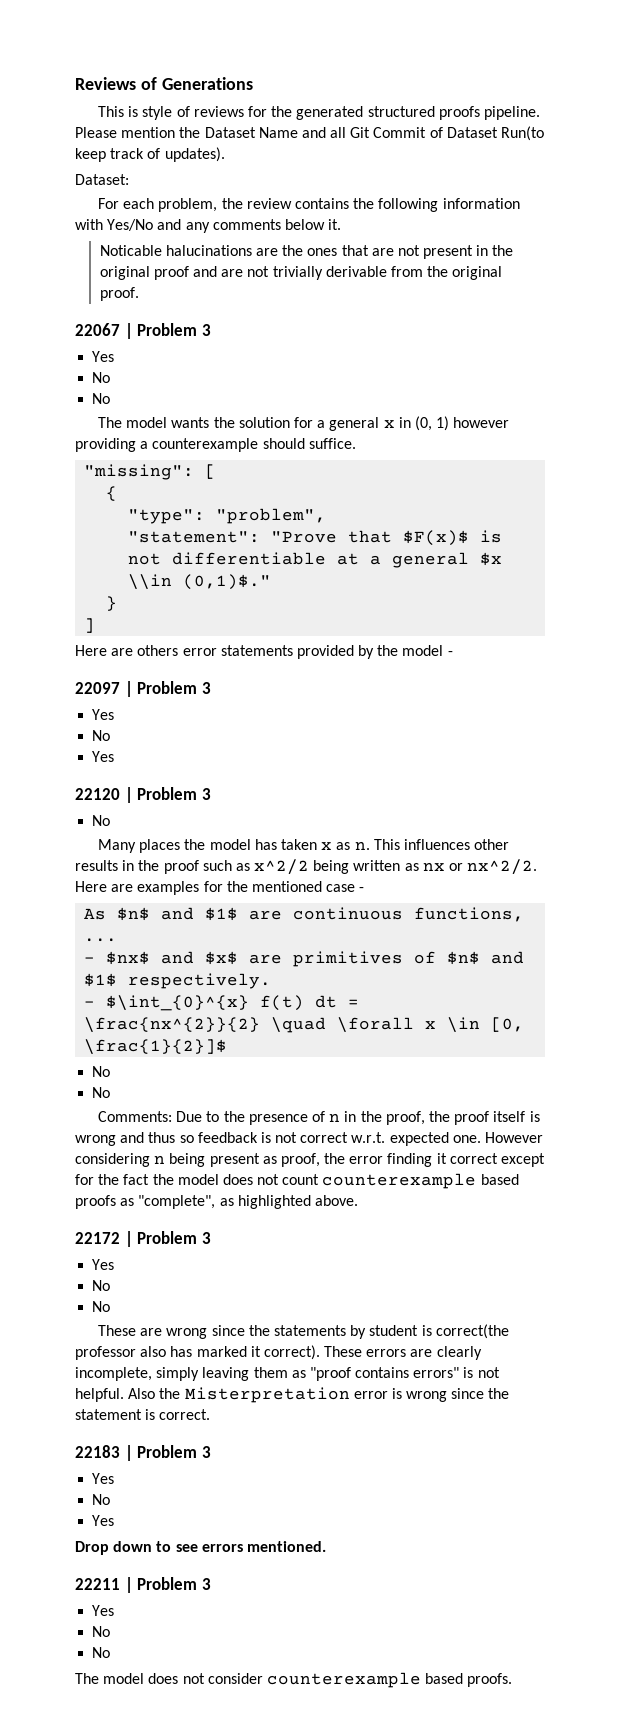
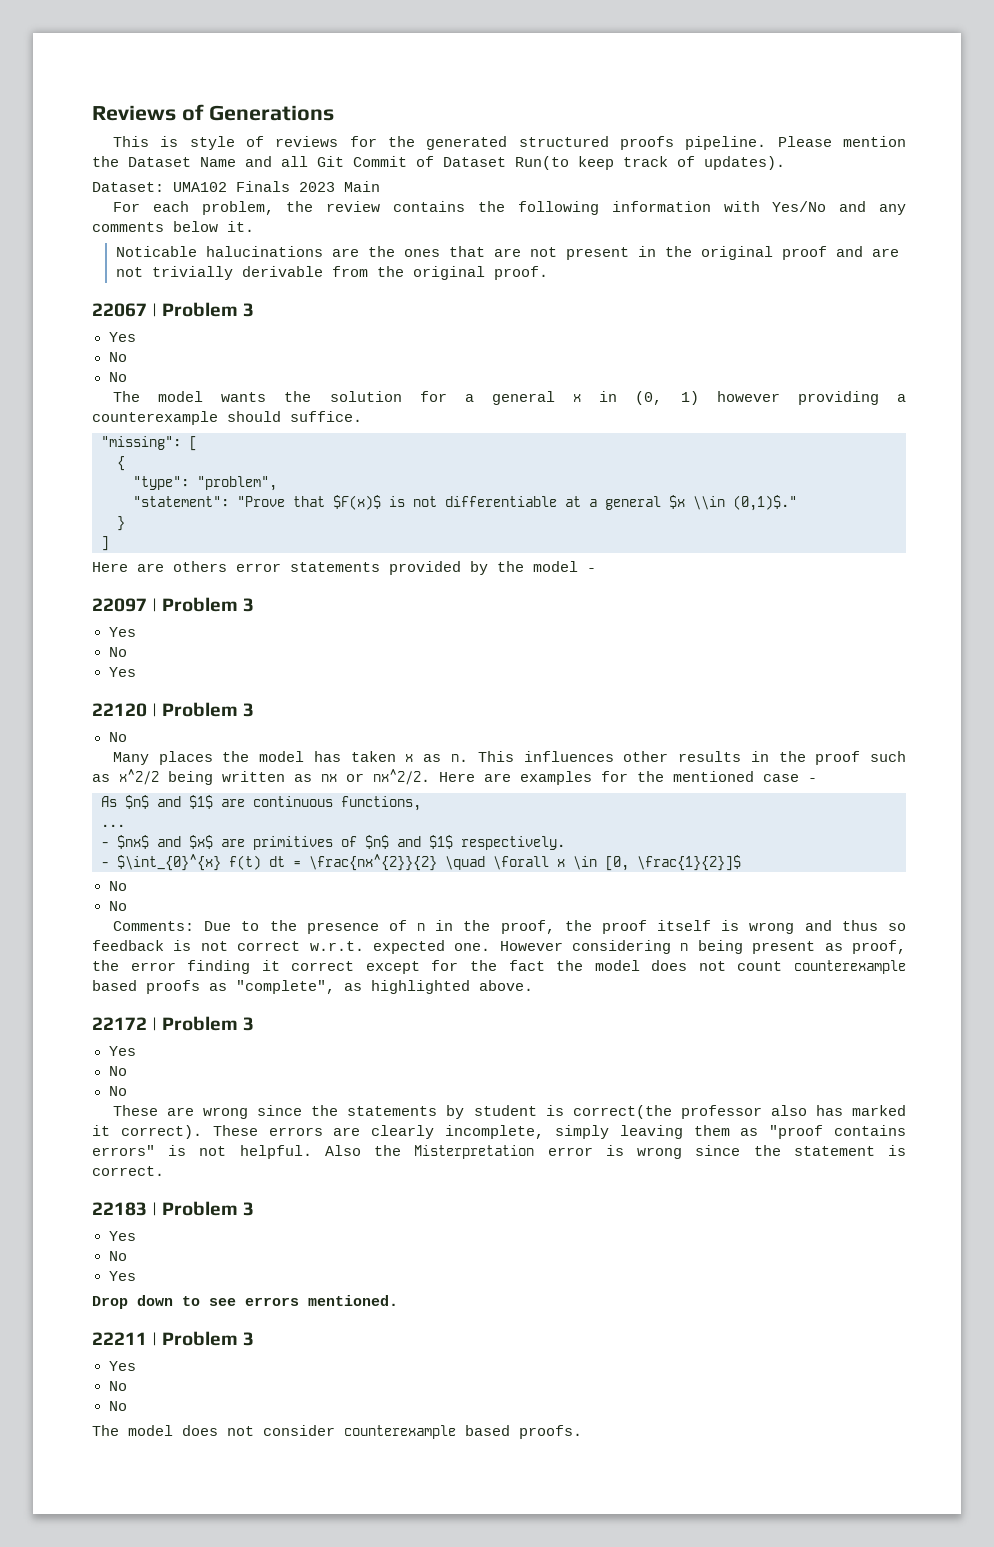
- Dataset:
+ Dataset: UMA102 Finals 2023 Main

